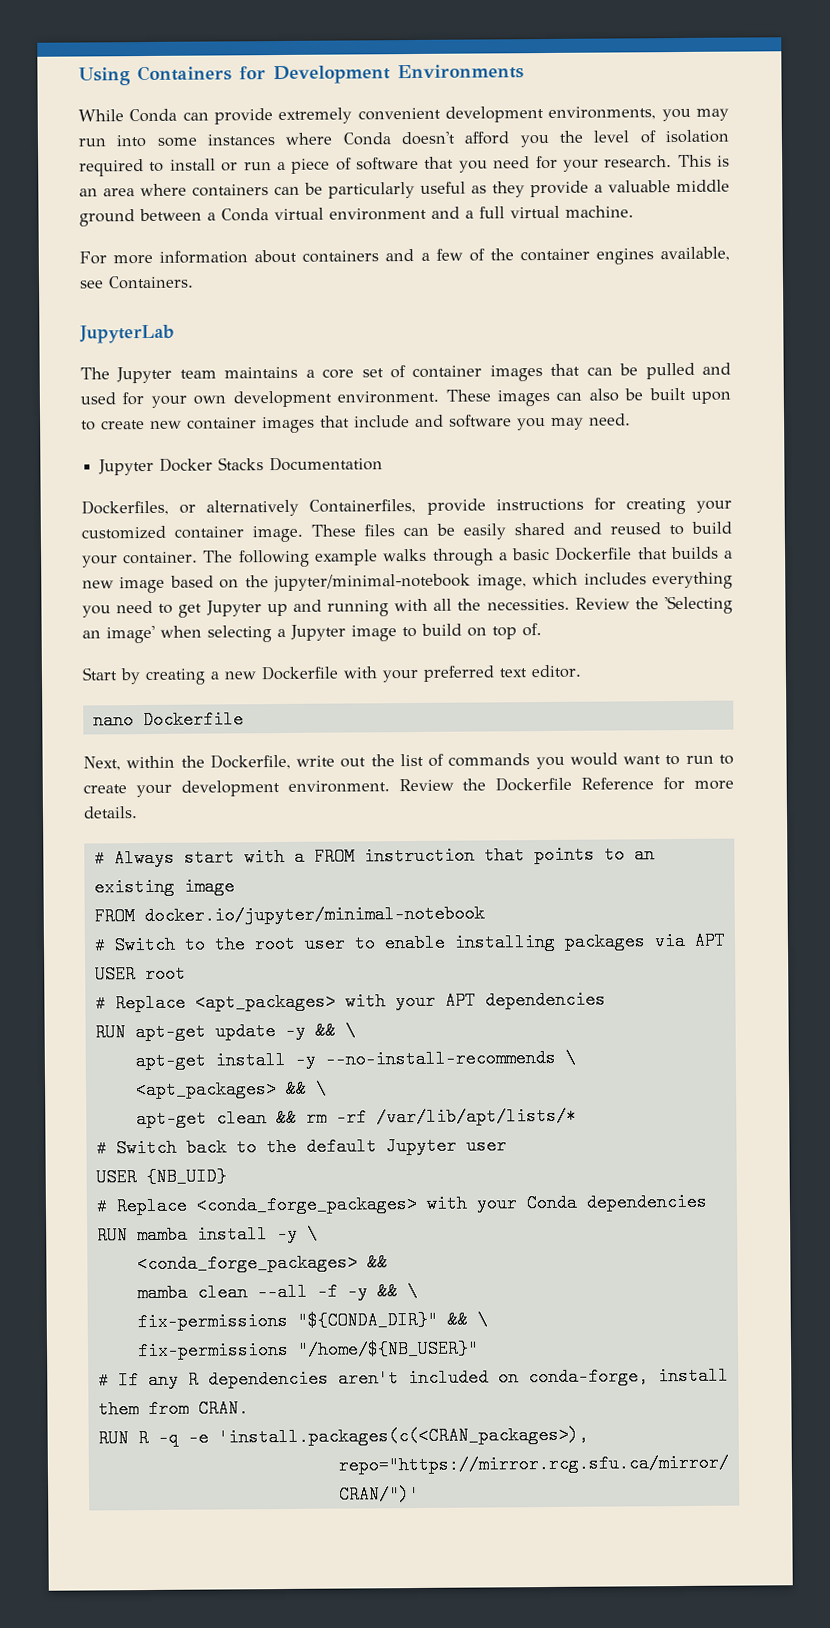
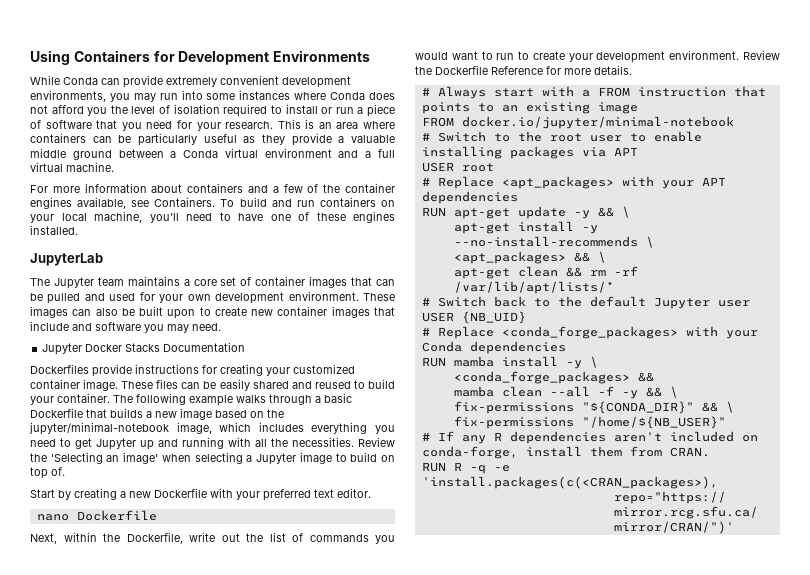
- While Conda can provide extremely convenient development environments, you may run into some instances where Conda doesn't afford you the level of isolation required to install or run a piece of software that you need for your research.
+ While Conda can provide extremely convenient development environments, you may run into some instances where Conda does not afford you the level of isolation required to install or run a piece of software that you need for your research.
+ To build and run containers on your local machine, you'll need to have one of these engines installed.
- Dockerfiles, or alternatively Containerfiles, provide instructions for creating your customized container image.
+ Dockerfiles provide instructions for creating your customized container image.

